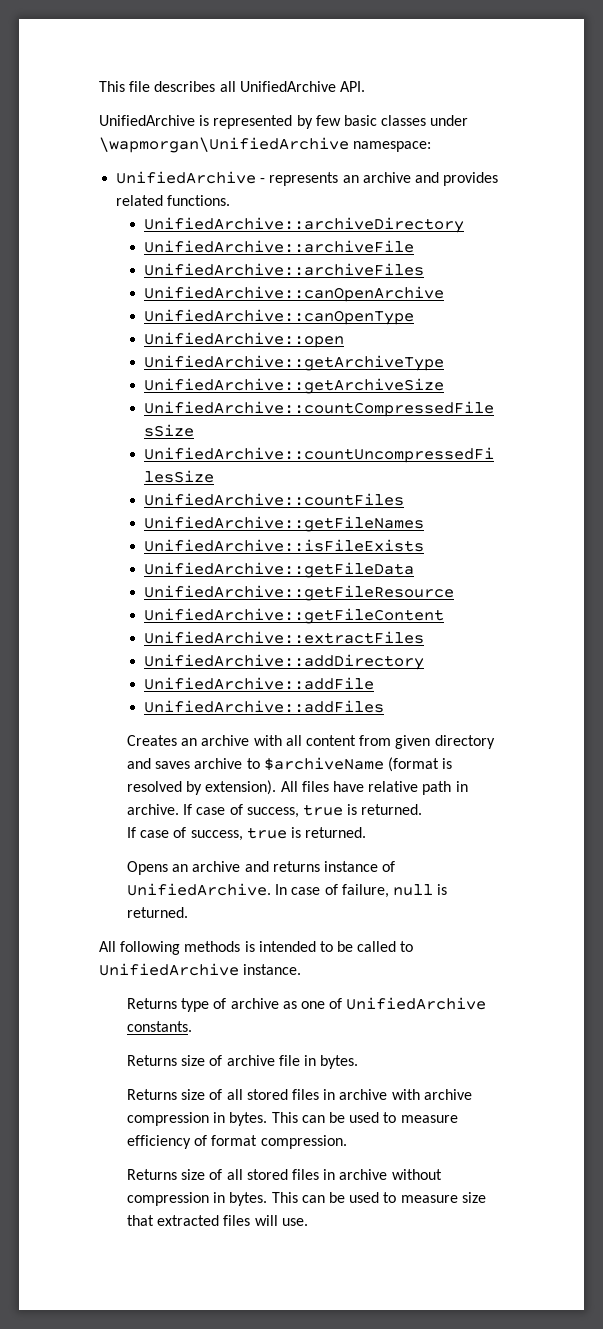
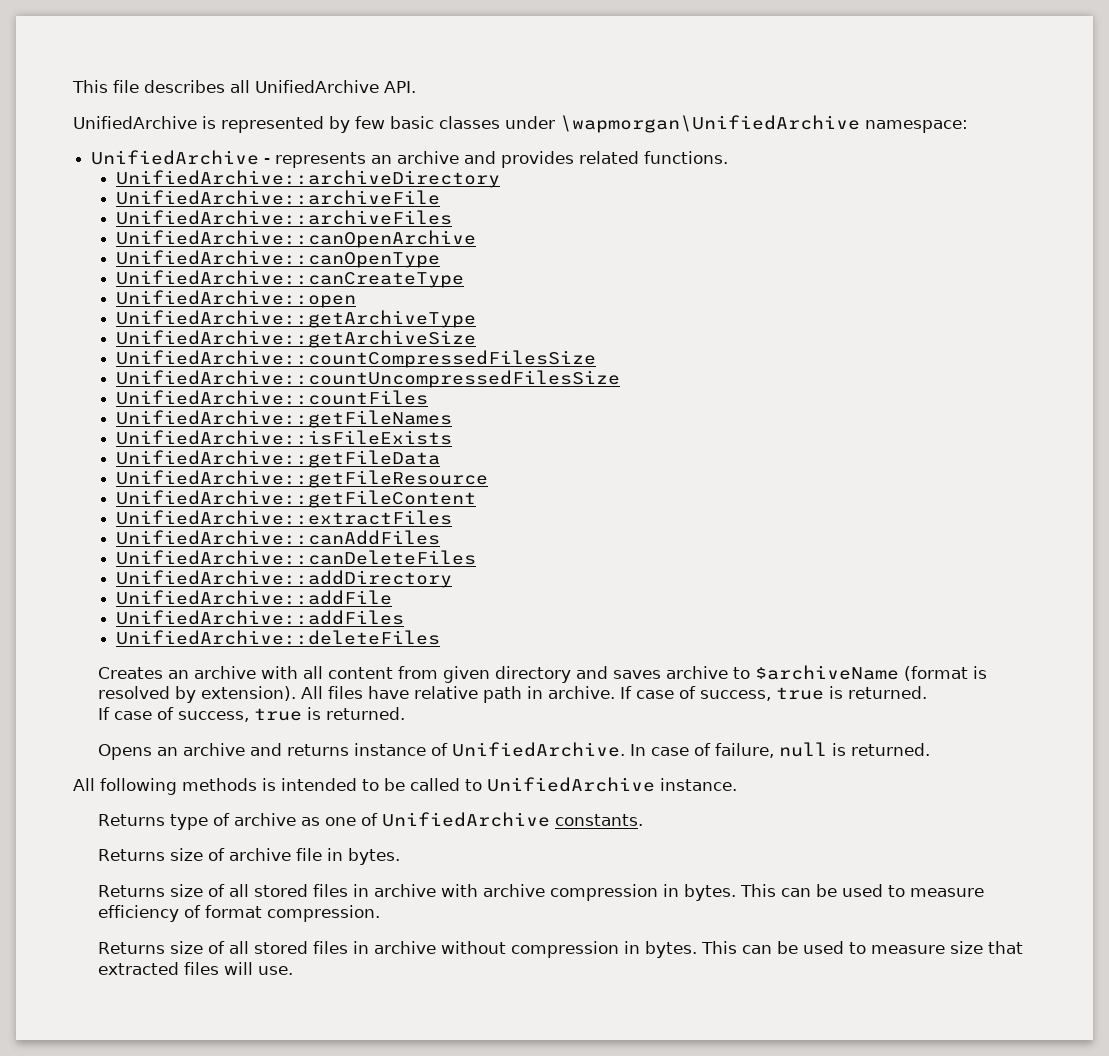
+ UnifiedArchive::canCreateType
+ UnifiedArchive::canAddFiles
+ UnifiedArchive::canDeleteFiles
+ UnifiedArchive::deleteFiles

